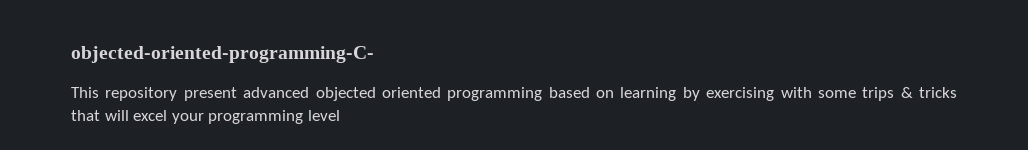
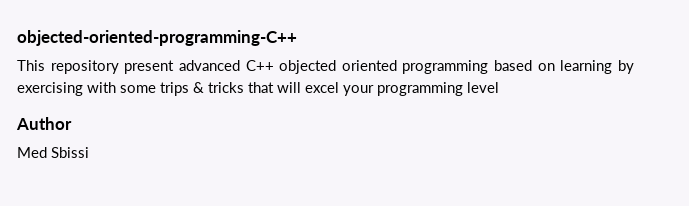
- objected-oriented-programming-C-
+ objected-oriented-programming-C++
- This repository present advanced objected oriented programming based on learning by exercising with some trips & tricks that will excel your programming level
+ This repository present advanced C++ objected oriented programming based on learning by exercising with some trips & tricks that will excel your programming level
+ Author
+ Med Sbissi

